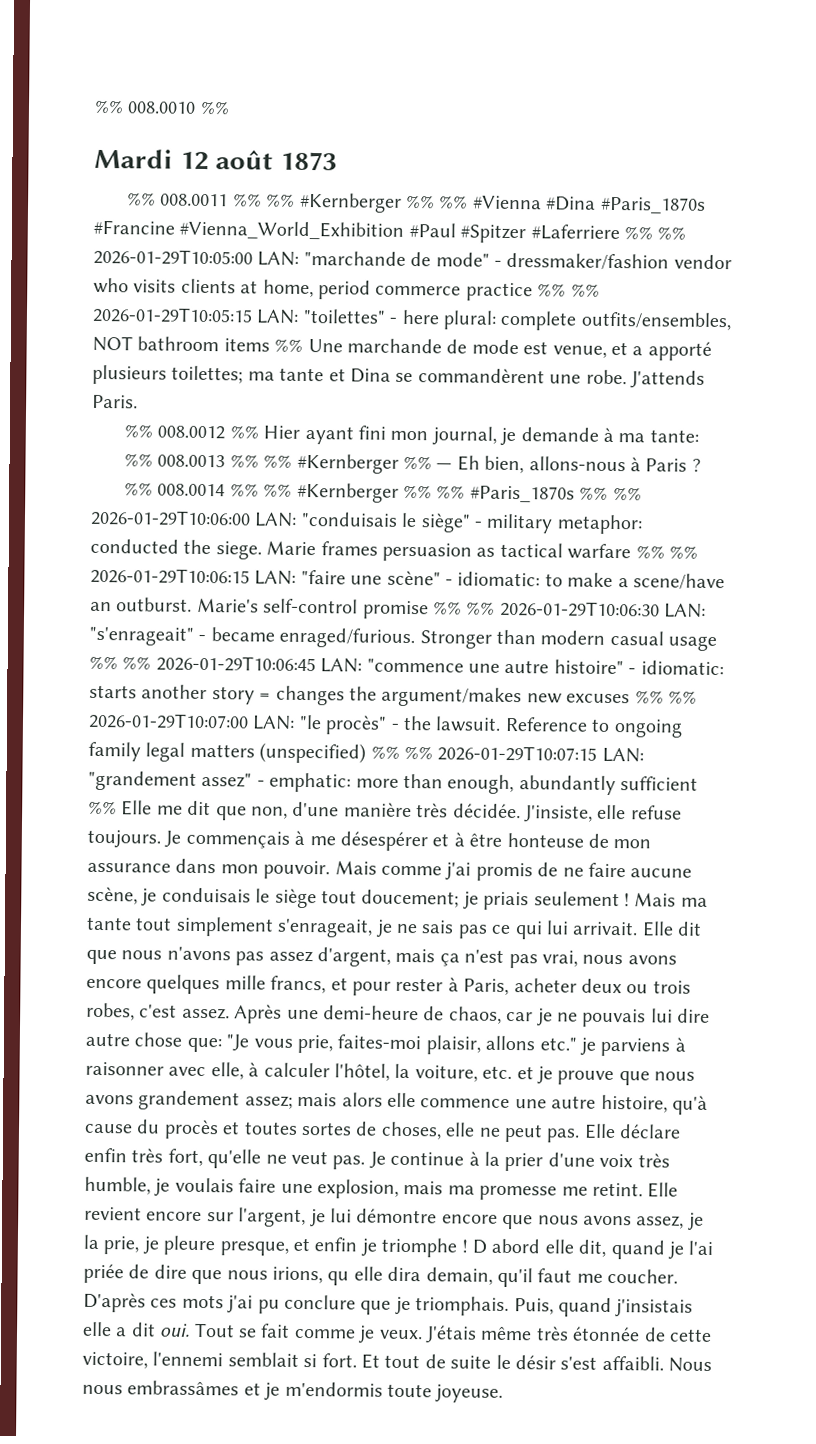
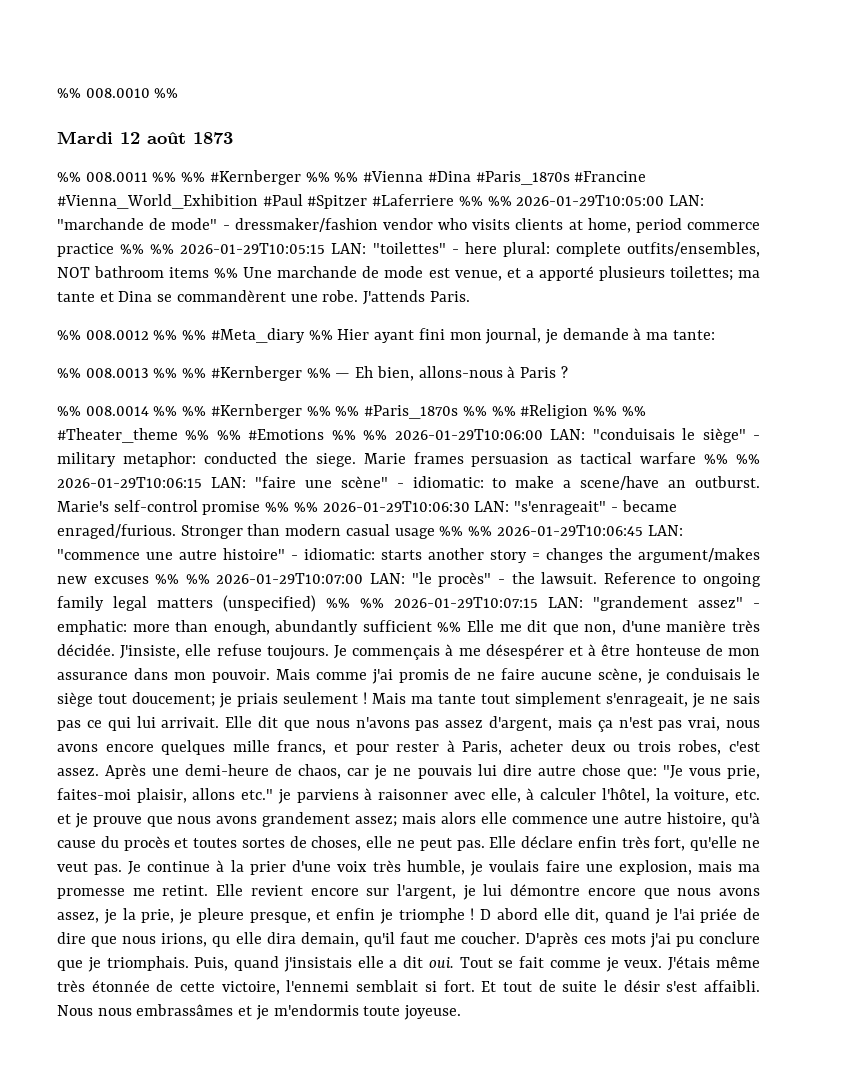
- %% 008.0012 %% Hier ayant fini mon journal, je demande à ma tante:
+ %% 008.0012 %% %% #Meta_diary %% Hier ayant fini mon journal, je demande à ma tante:
- %% 008.0014 %% %% #Kernberger %% %% #Paris_1870s %% %% 2026-01-29T10:06:00 LAN: "conduisais le siège" - military metaphor: conducted the siege.
+ %% 008.0014 %% %% #Kernberger %% %% #Paris_1870s %% %% #Religion %% %% #Theater_theme %% %% #Emotions %% %% 2026-01-29T10:06:00 LAN: "conduisais le siège" - military metaphor: conducted the siege.

